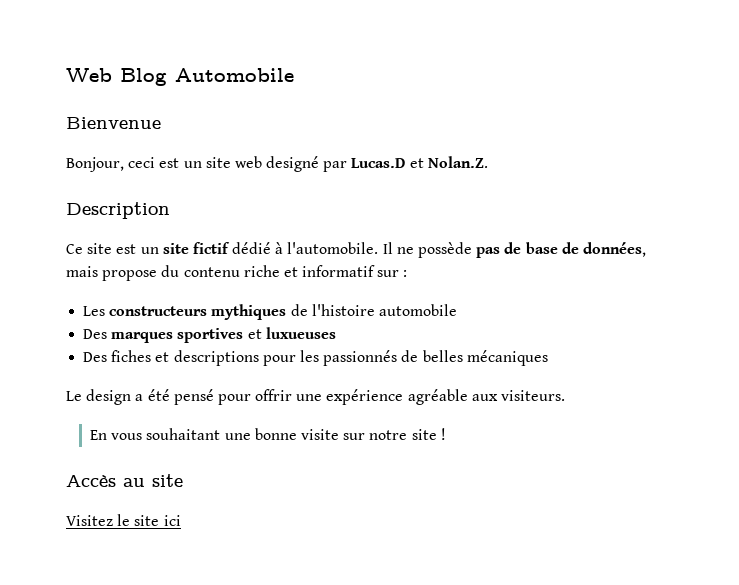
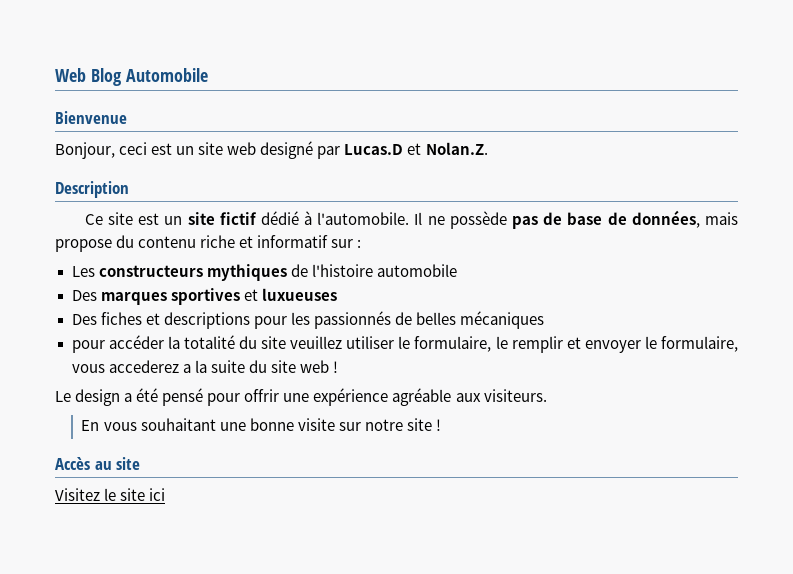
+ pour accéder la totalité du site veuillez utiliser le formulaire, le remplir et envoyer le formulaire, vous accederez a la suite du site web !

